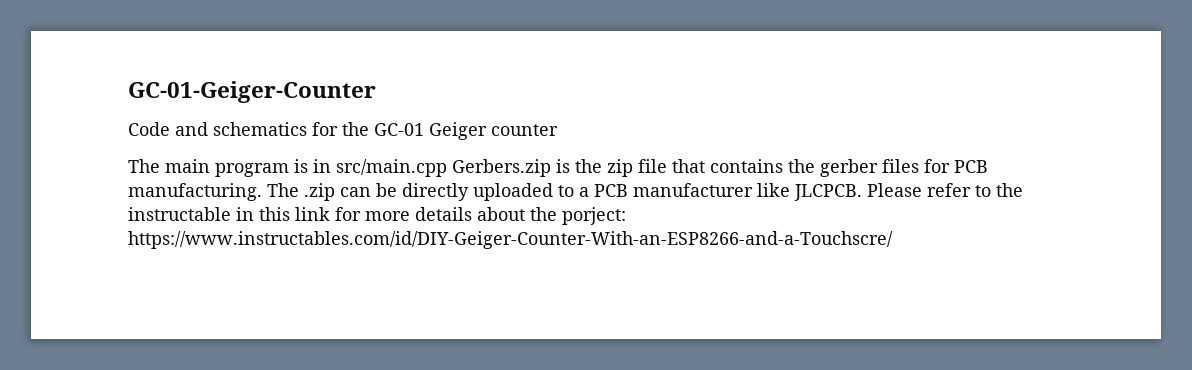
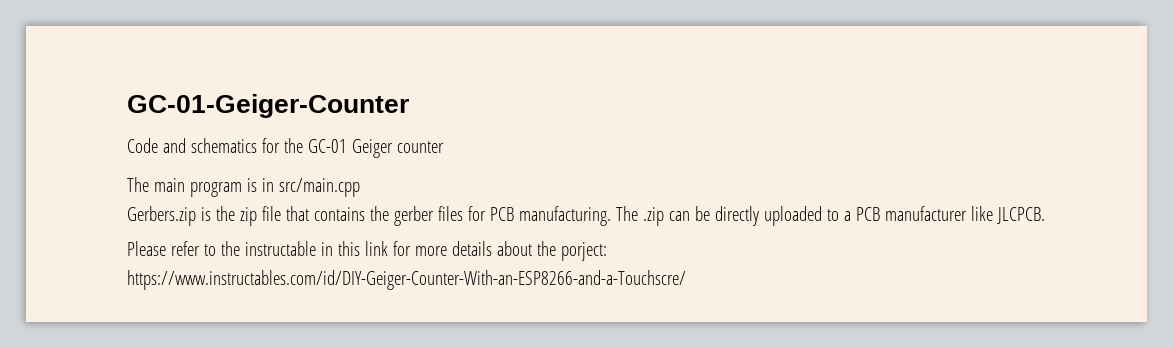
- The main program is in src/main.cpp Gerbers.zip is the zip file that contains the gerber files for PCB manufacturing.
+ The main program is in src/main.cpp
+ Gerbers.zip is the zip file that contains the gerber files for PCB manufacturing.
- The .zip can be directly uploaded to a PCB manufacturer like JLCPCB. Please refer to the instructable in this link for more details about the porject: https://www.instructables.com/id/DIY-Geiger-Counter-With-an-ESP8266-and-a-Touchscre/
+ The .zip can be directly uploaded to a PCB manufacturer like JLCPCB.
+ Please refer to the instructable in this link for more details about the porject: https://www.instructables.com/id/DIY-Geiger-Counter-With-an-ESP8266-and-a-Touchscre/

